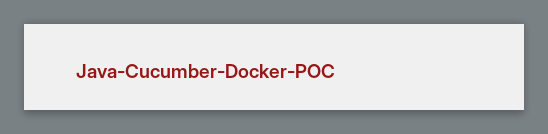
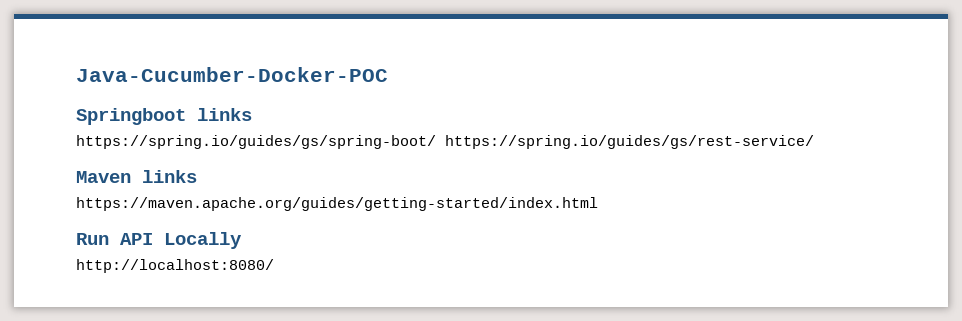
+ Springboot links
+ https://spring.io/guides/gs/spring-boot/ https://spring.io/guides/gs/rest-service/
+ Maven links
+ https://maven.apache.org/guides/getting-started/index.html
+ Run API Locally
+ http://localhost:8080/

